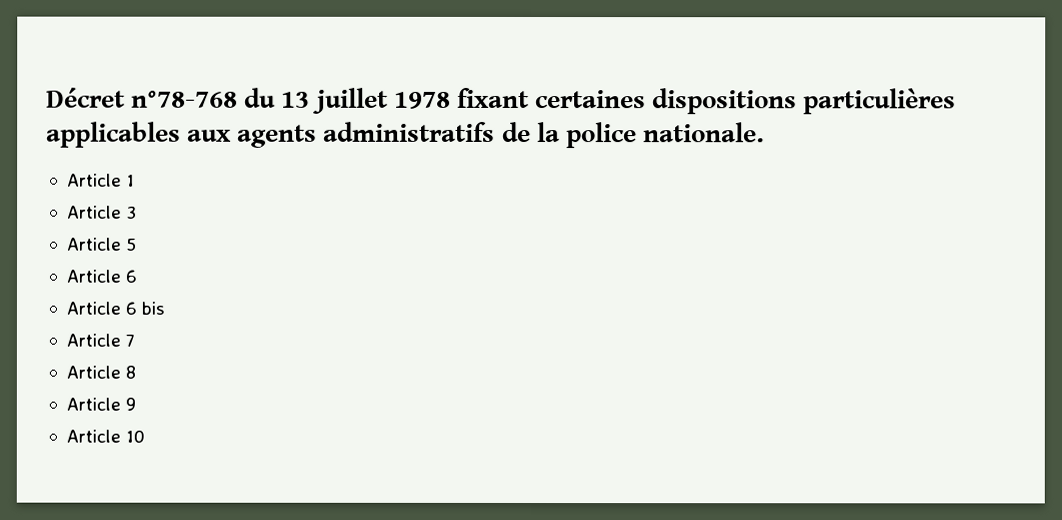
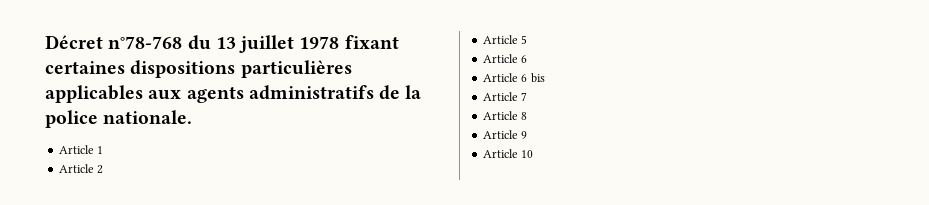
- Article 3
+ Article 2

